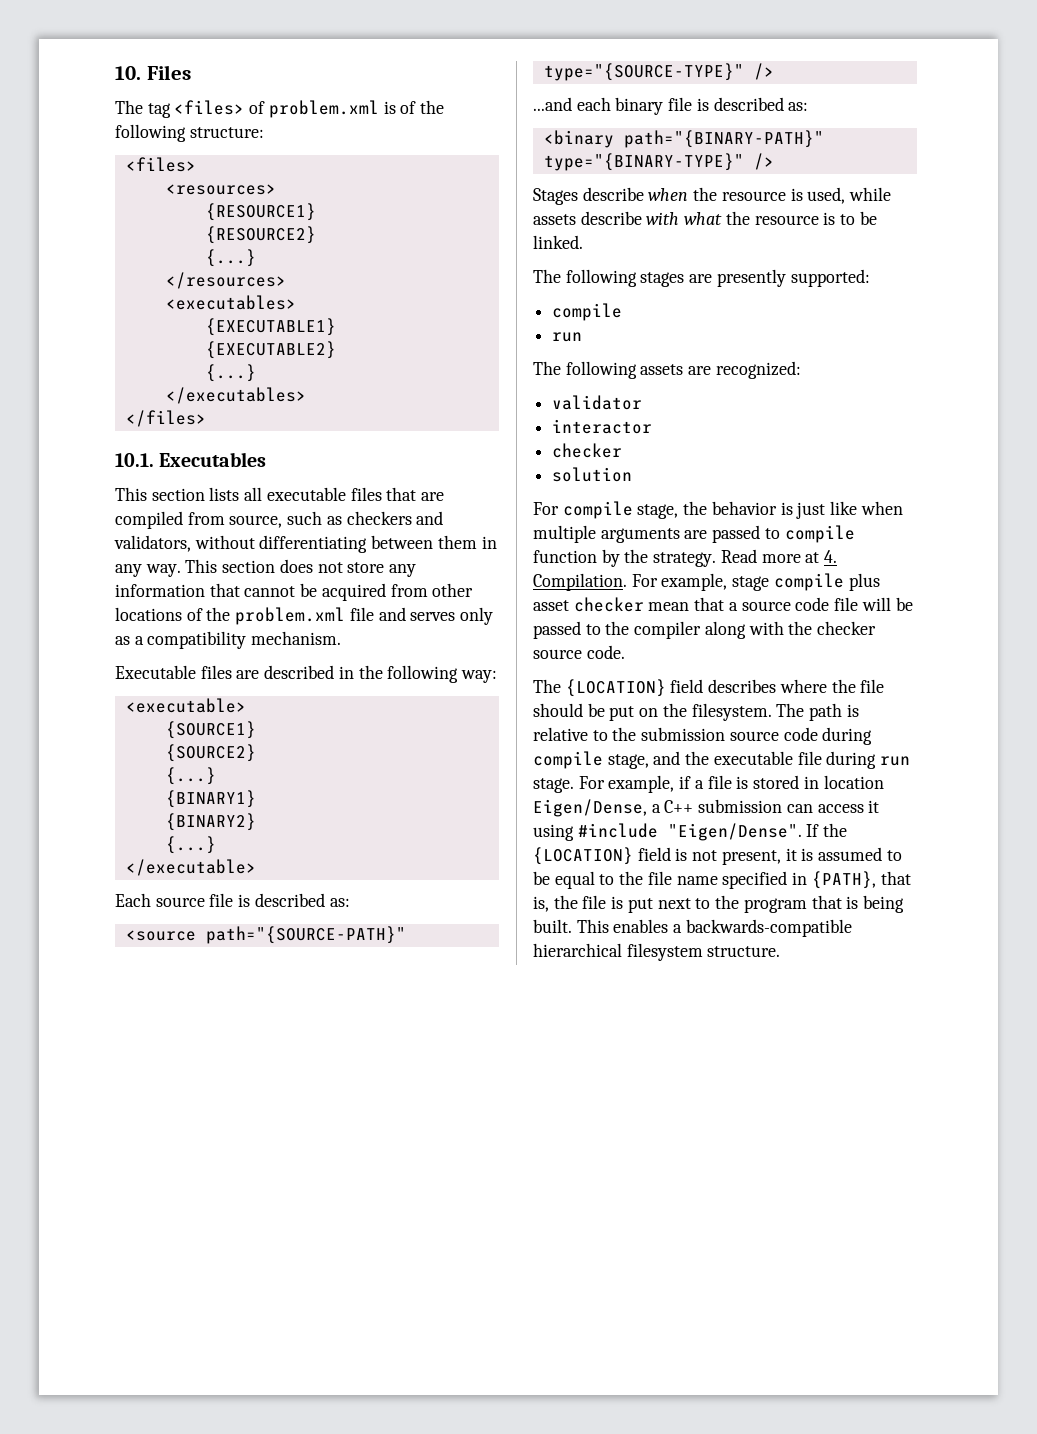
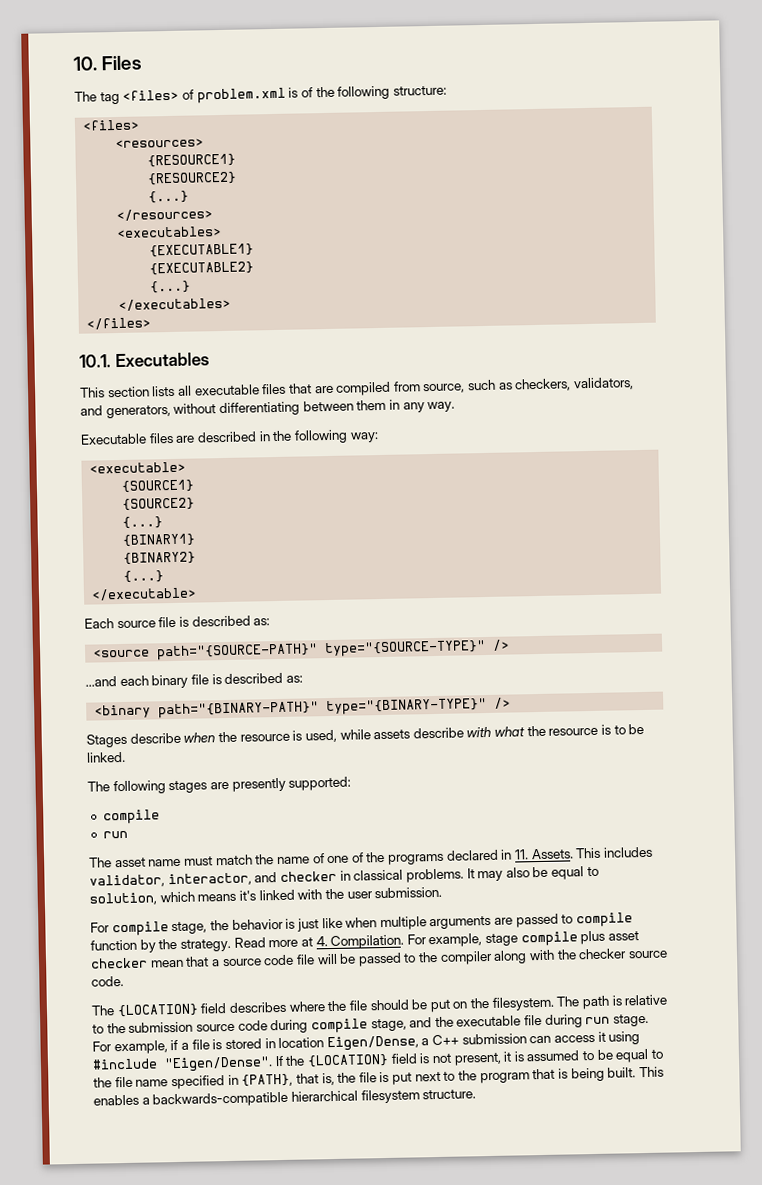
- This section lists all executable files that are compiled from source, such as checkers and validators, without differentiating between them in any way. This section does not store any information that cannot be acquired from other locations of the problem.xml file and serves only as a compatibility mechanism.
+ This section lists all executable files that are compiled from source, such as checkers, validators, and generators, without differentiating between them in any way.
- The following assets are recognized:
- validator
- interactor
- checker
- solution
+ The asset name must match the name of one of the programs declared in 11. Assets. This includes validator, interactor, and checker in classical problems. It may also be equal to solution, which means it's linked with the user submission.

